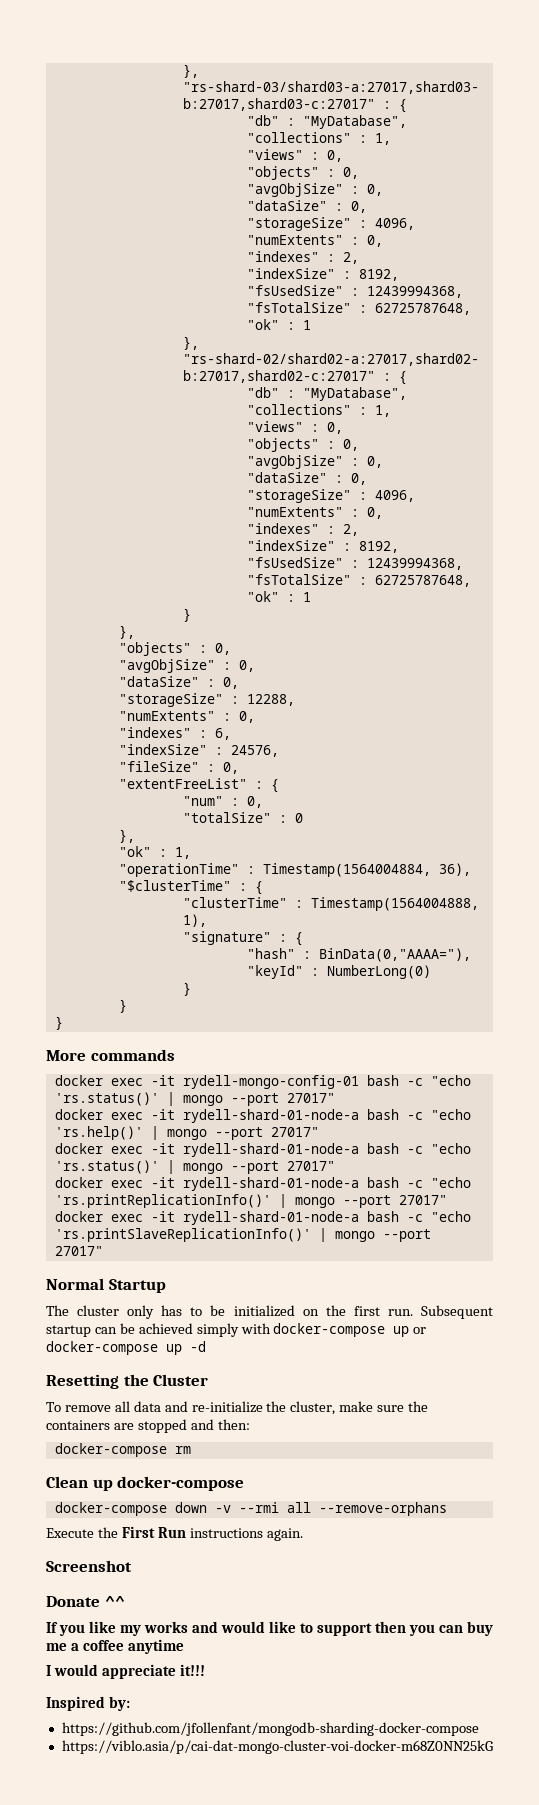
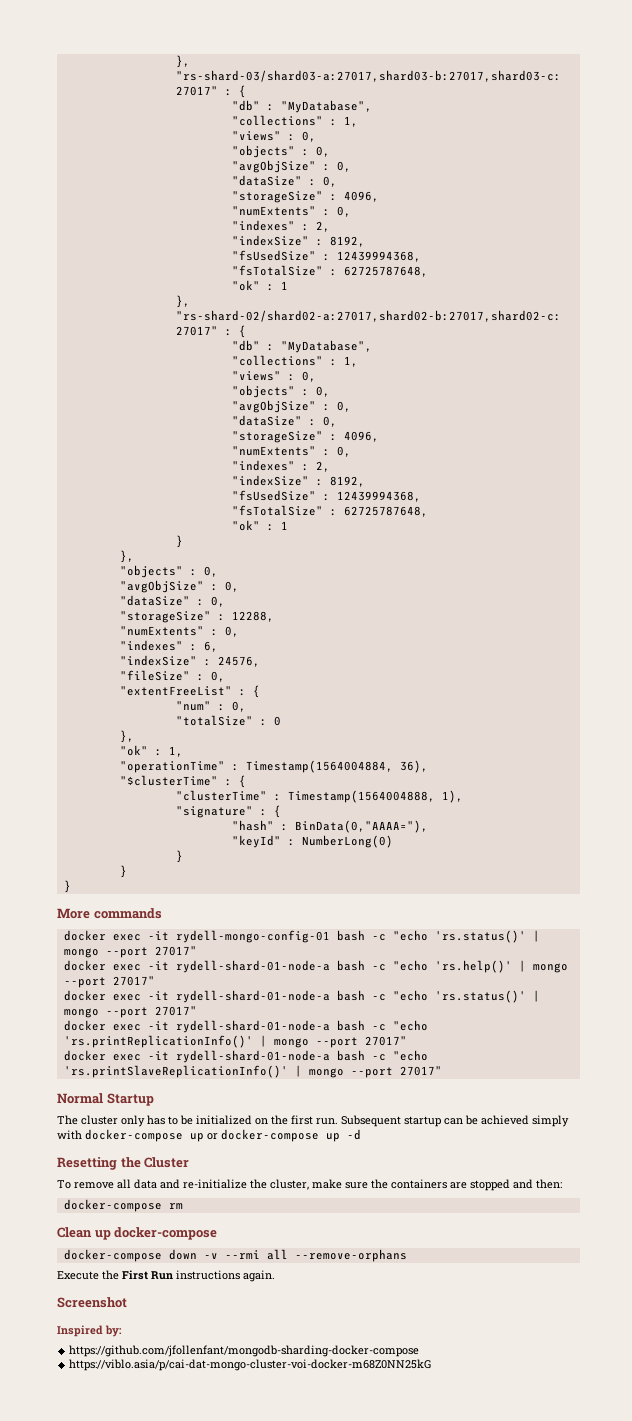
- Donate ^^
- If you like my works and would like to support then you can buy me a coffee anytime
- I would appreciate it!!!

